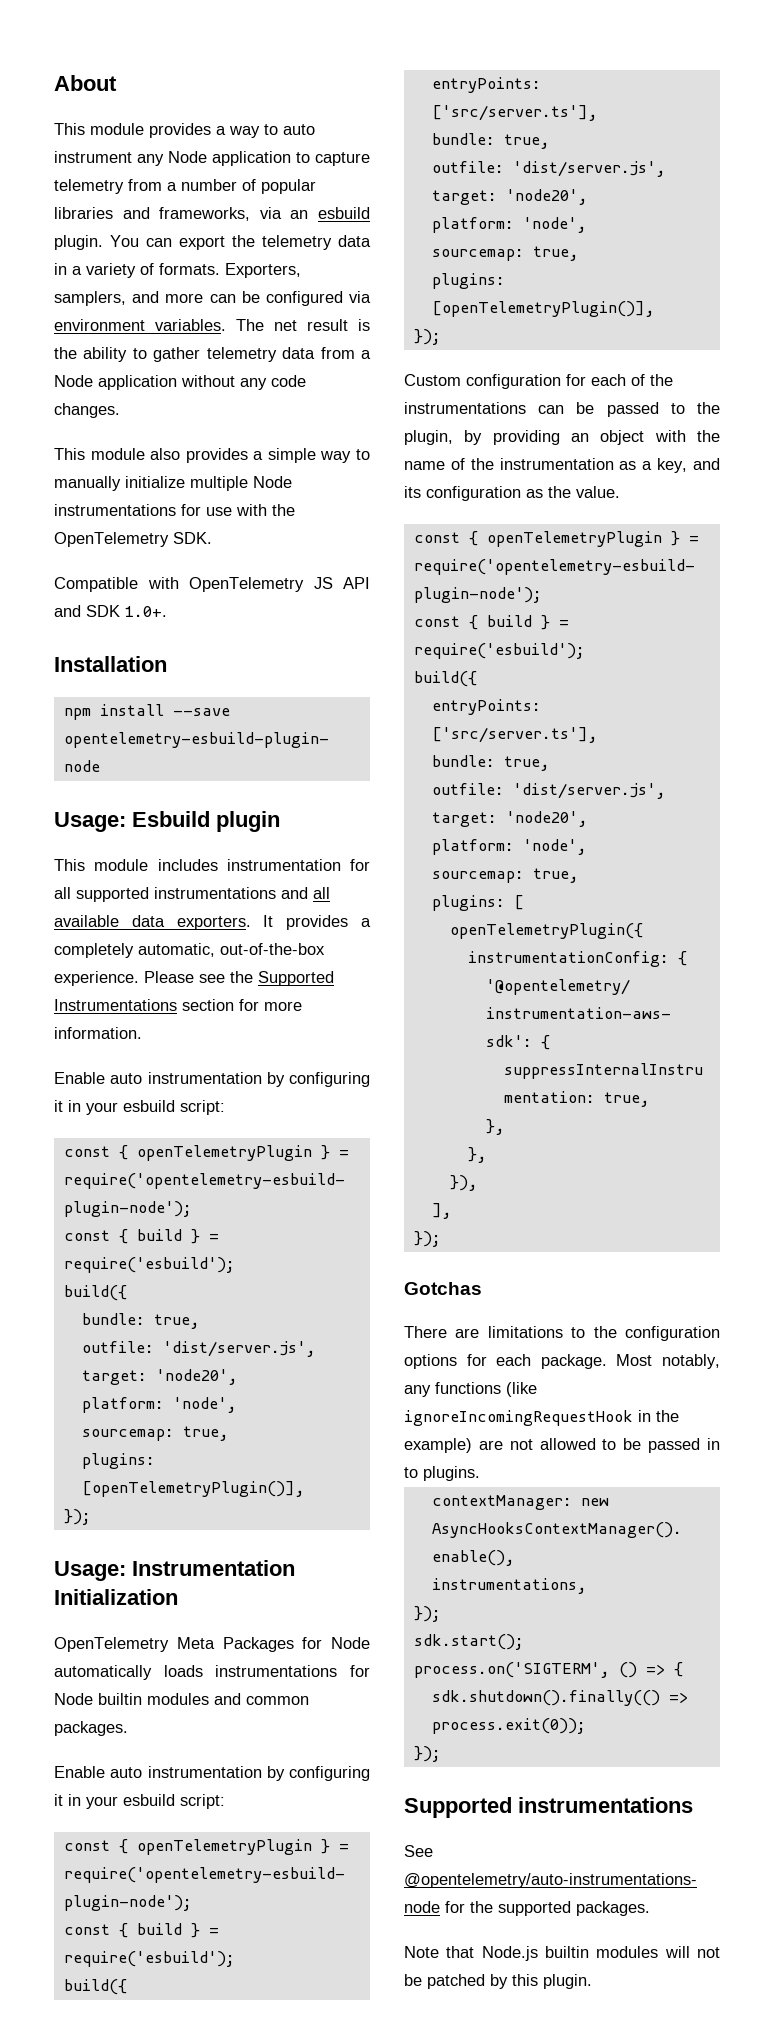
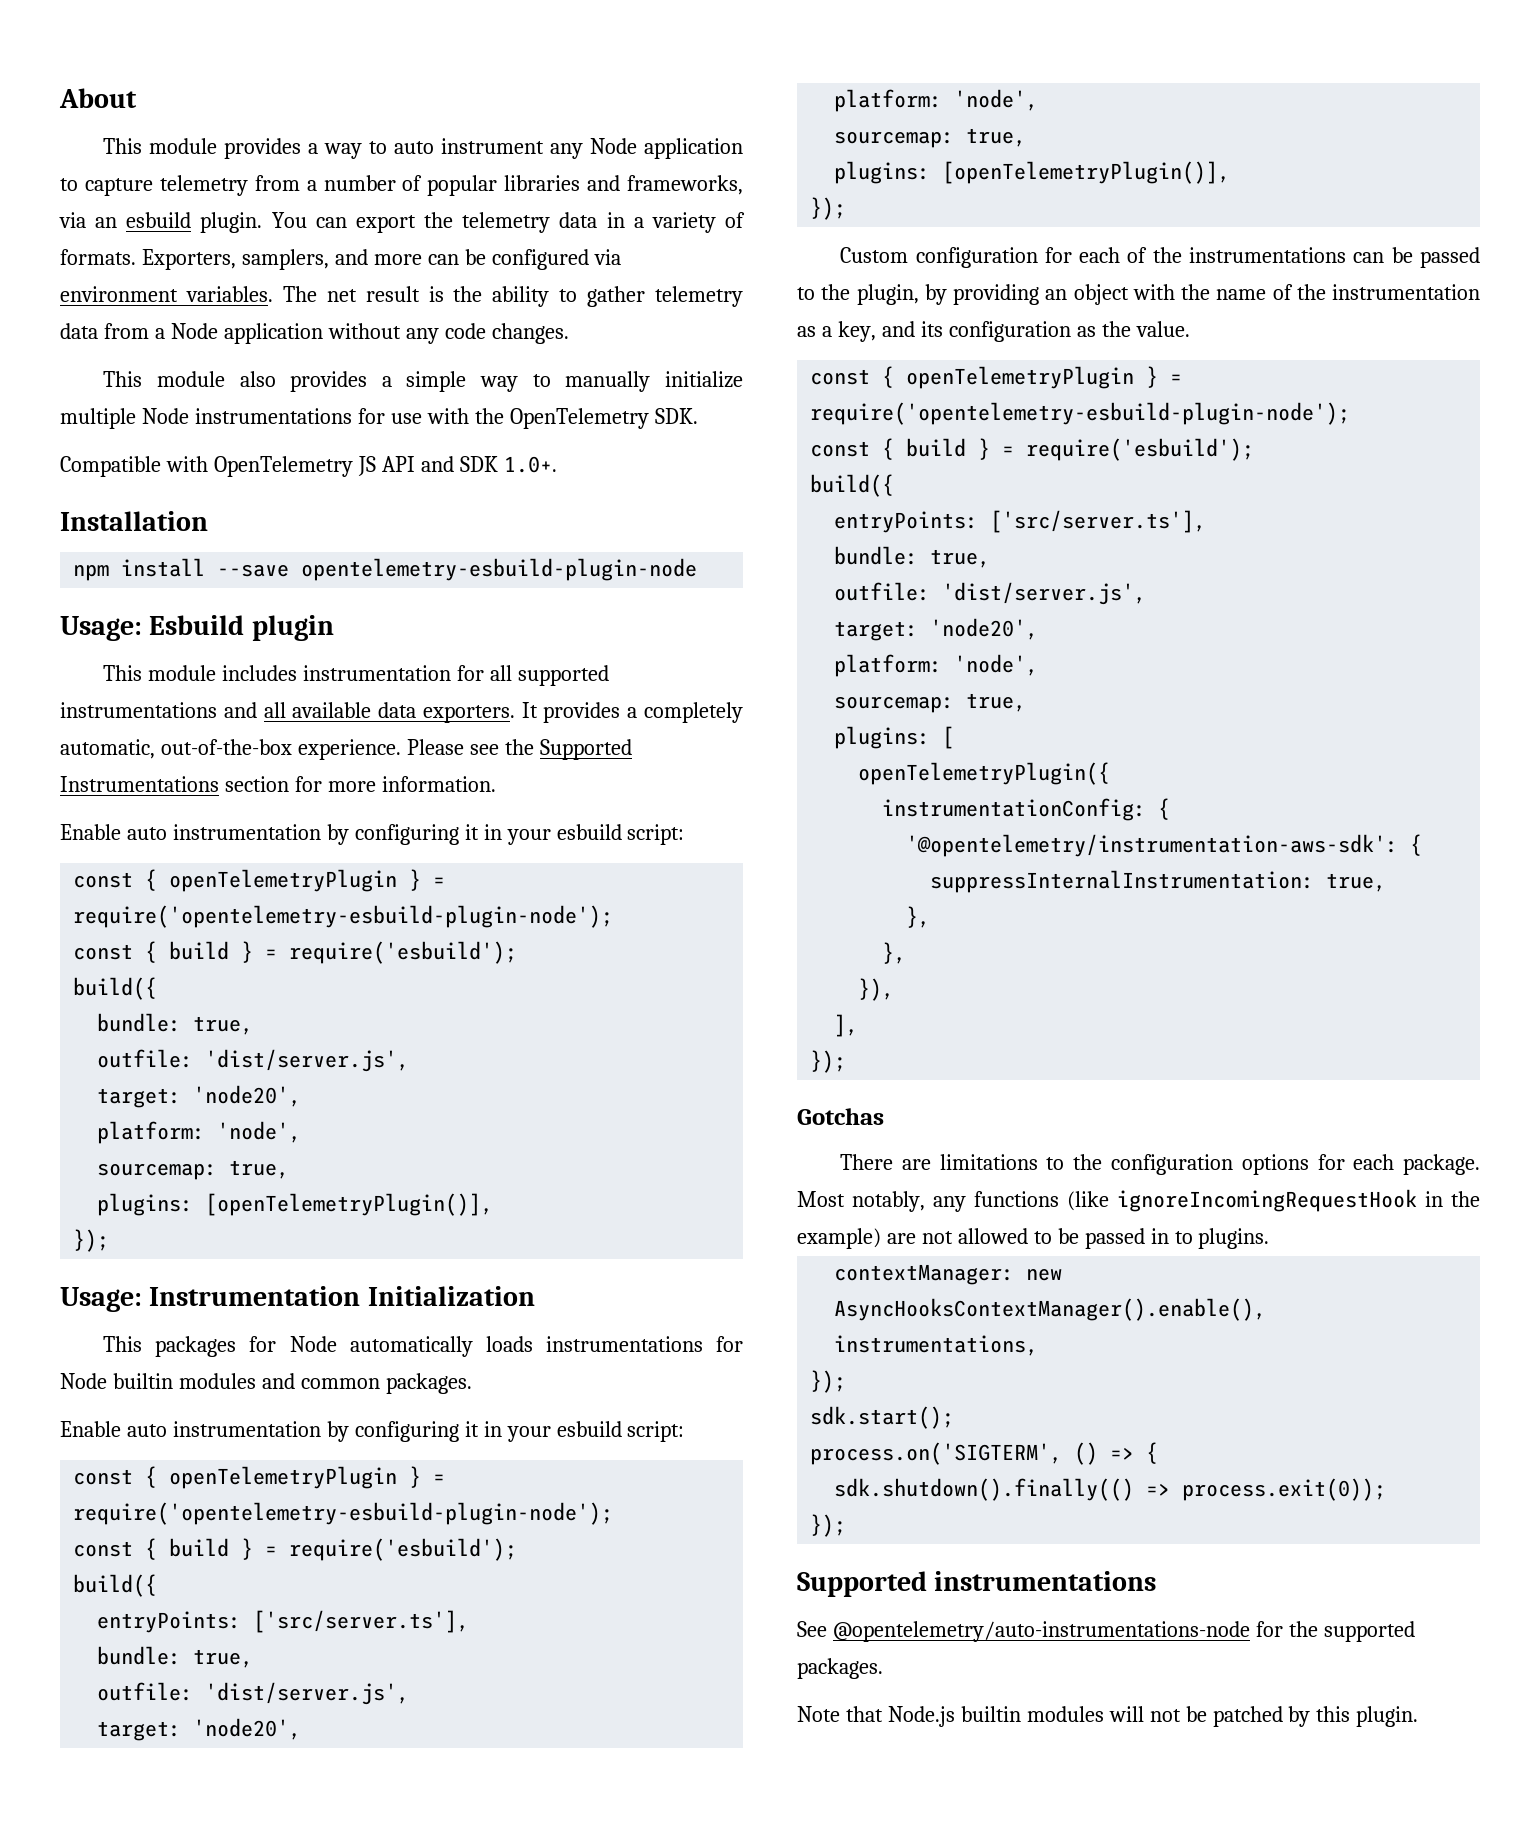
- OpenTelemetry Meta Packages for Node automatically loads instrumentations for Node builtin modules and common packages.
+ This packages for Node automatically loads instrumentations for Node builtin modules and common packages.

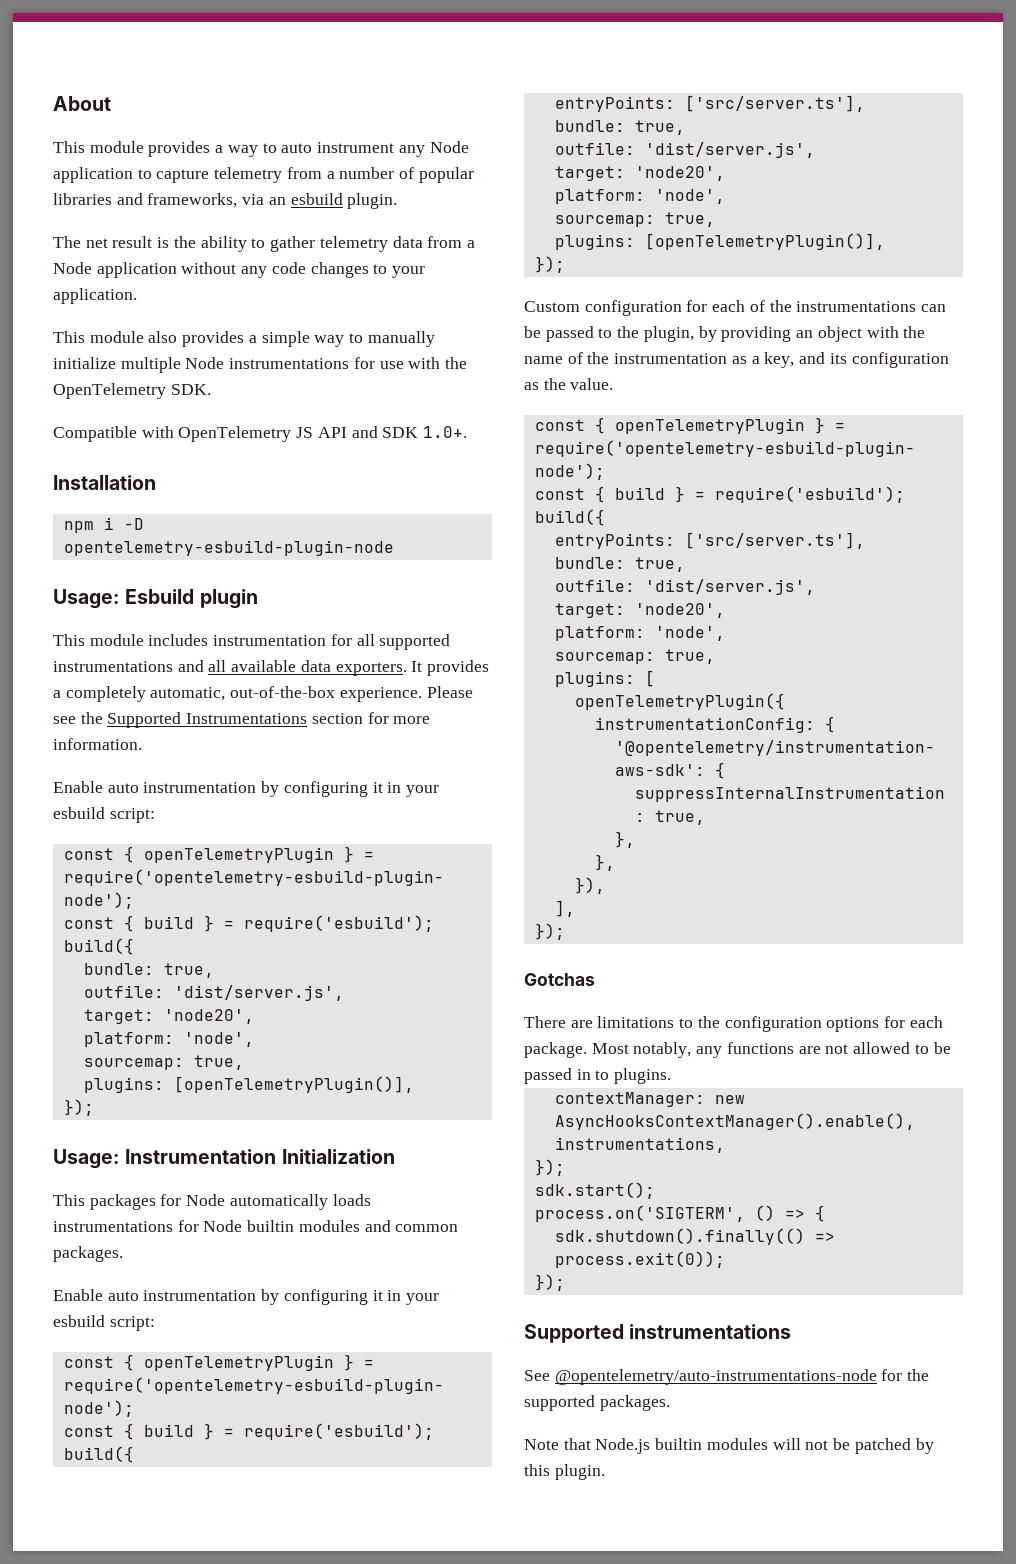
- This module provides a way to auto instrument any Node application to capture telemetry from a number of popular libraries and frameworks, via an esbuild plugin. You can export the telemetry data in a variety of formats. Exporters, samplers, and more can be configured via environment variables. The net result is the ability to gather telemetry data from a Node application without any code changes.
+ This module provides a way to auto instrument any Node application to capture telemetry from a number of popular libraries and frameworks, via an esbuild plugin.
+ The net result is the ability to gather telemetry data from a Node application without any code changes to your application.
- npm install --save opentelemetry-esbuild-plugin-node
+ npm i -D opentelemetry-esbuild-plugin-node
- Most notably, any functions (like ignoreIncomingRequestHook in the example) are not allowed to be passed in to plugins.
+ Most notably, any functions are not allowed to be passed in to plugins.

